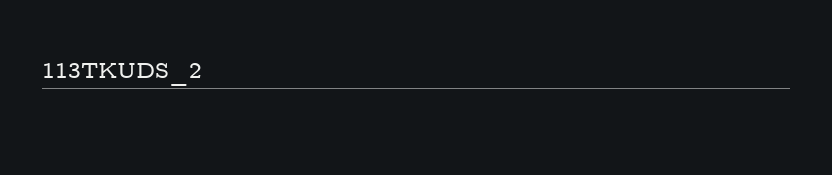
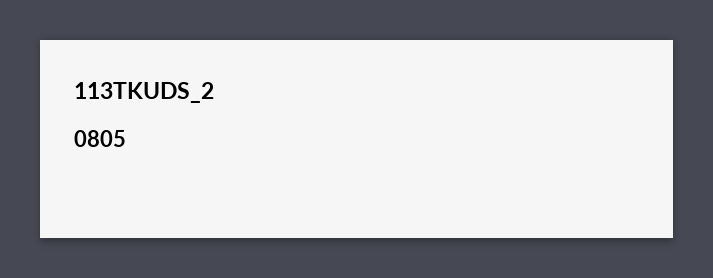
+ 0805

